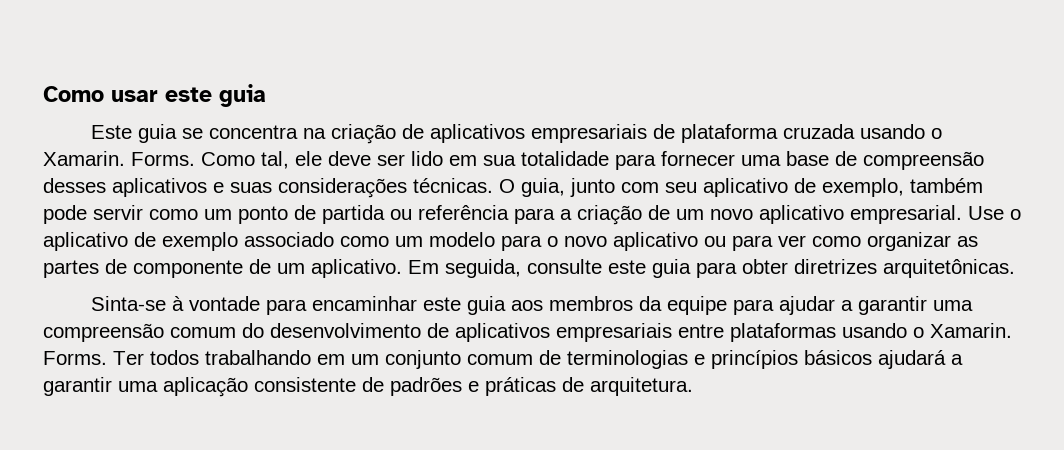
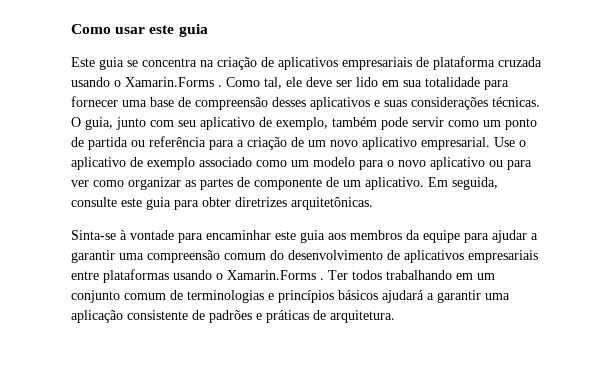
- Este guia se concentra na criação de aplicativos empresariais de plataforma cruzada usando o Xamarin. Forms.
+ Este guia se concentra na criação de aplicativos empresariais de plataforma cruzada usando o Xamarin.Forms .
- Sinta-se à vontade para encaminhar este guia aos membros da equipe para ajudar a garantir uma compreensão comum do desenvolvimento de aplicativos empresariais entre plataformas usando o Xamarin. Forms.
+ Sinta-se à vontade para encaminhar este guia aos membros da equipe para ajudar a garantir uma compreensão comum do desenvolvimento de aplicativos empresariais entre plataformas usando o Xamarin.Forms .

